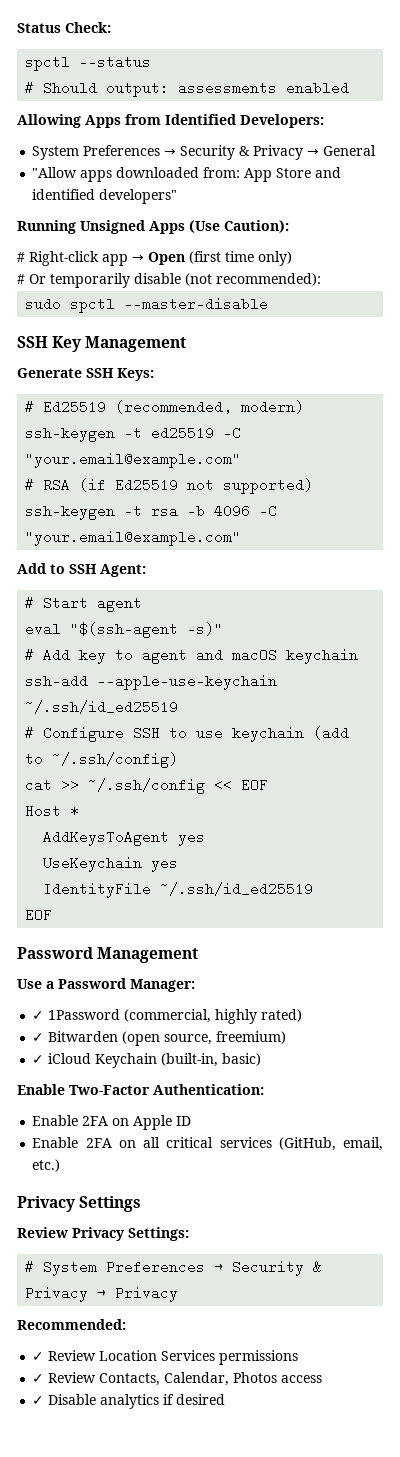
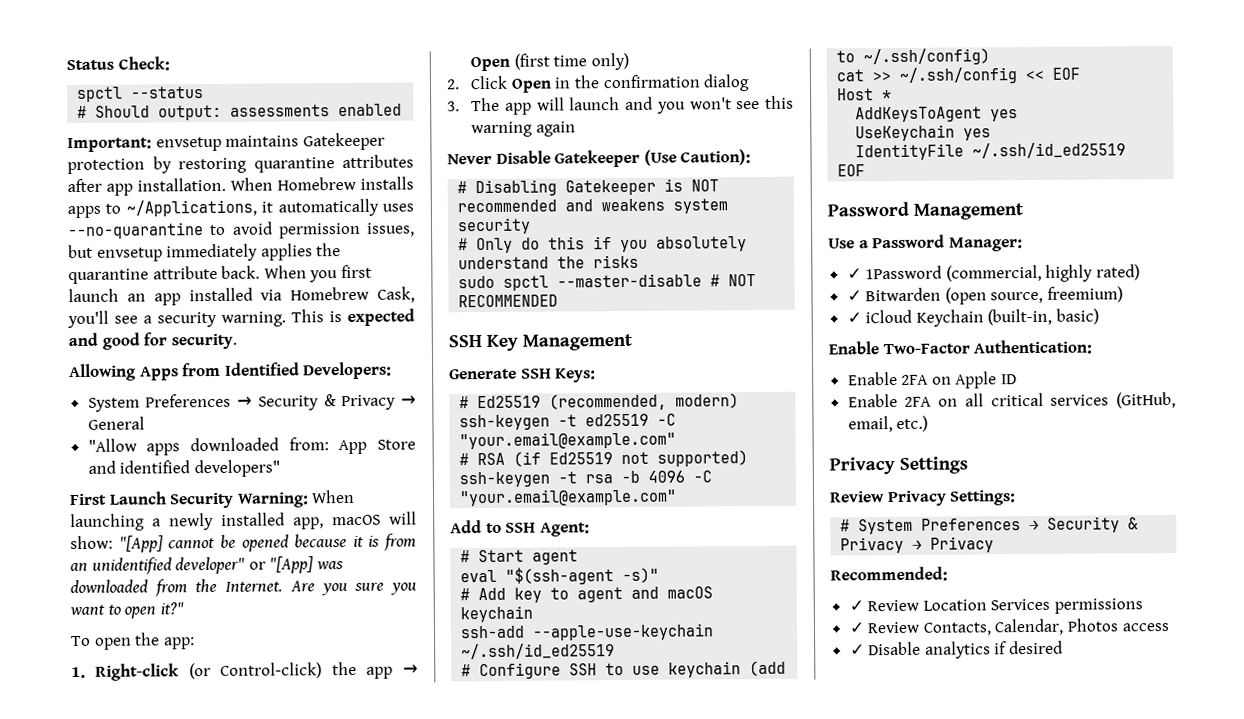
+ Important: envsetup maintains Gatekeeper protection by restoring quarantine attributes after app installation. When Homebrew installs apps to ~/Applications, it automatically uses --no-quarantine to avoid permission issues, but envsetup immediately applies the quarantine attribute back. When you first launch an app installed via Homebrew Cask, you'll see a security warning. This is expected and good for security.
- Running Unsigned Apps (Use Caution):
- # Right-click app → Open (first time only)
+ First Launch Security Warning: When launching a newly installed app, macOS will show: "[App] cannot be opened because it is from an unidentified developer" or "[App] was downloaded from the Internet. Are you sure you want to open it?"
+ To open the app:
+ 1. Right-click (or Control-click) the app → Open (first time only)
- # Or temporarily disable (not recommended):
+ 2. Click Open in the confirmation dialog
+ 3. The app will launch and you won't see this warning again
+ Never Disable Gatekeeper (Use Caution):
+ # Disabling Gatekeeper is NOT recommended and weakens system security
+ # Only do this if you absolutely understand the risks
- sudo spctl --master-disable
+ sudo spctl --master-disable # NOT RECOMMENDED

